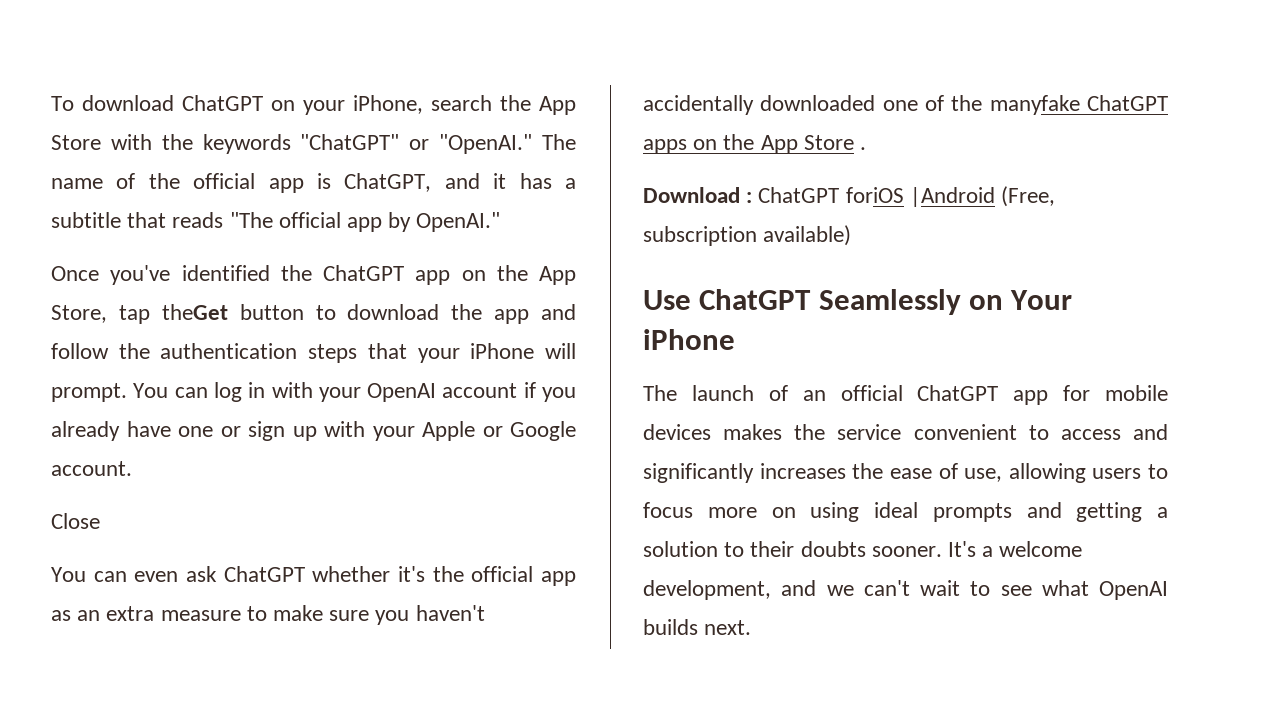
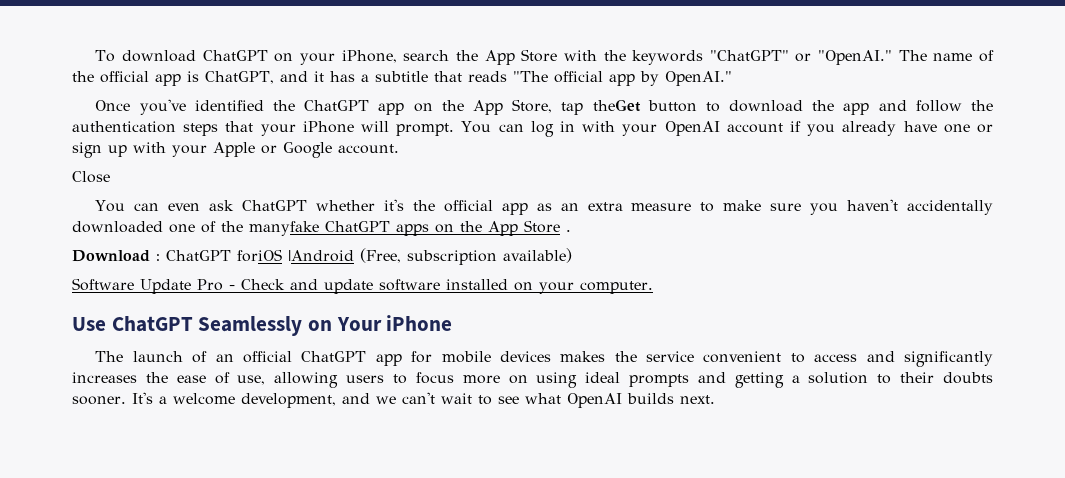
+ Software Update Pro - Check and update software installed on your computer.

